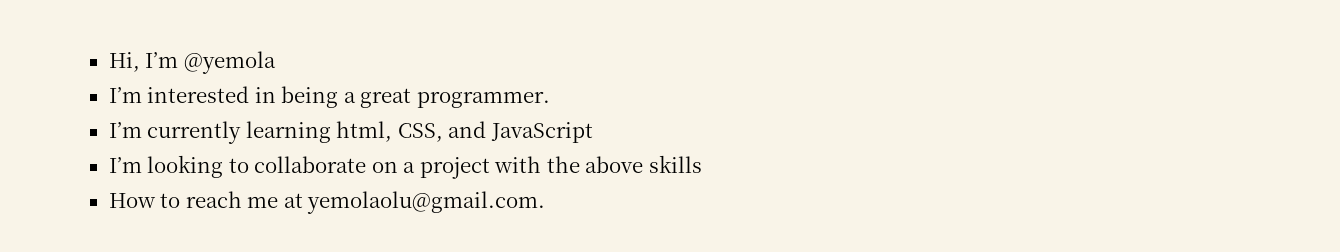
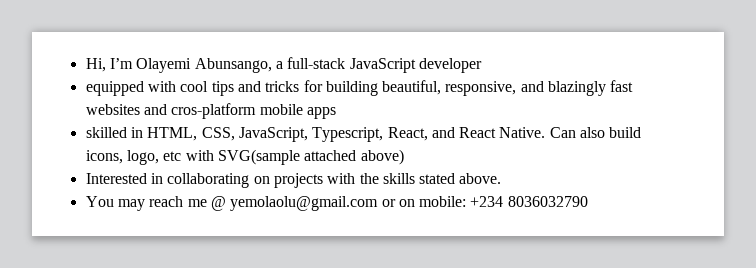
- Hi, I’m @yemola
- I’m interested in being a great programmer.
- I’m currently learning html, CSS, and JavaScript
- I’m looking to collaborate on a project with the above skills
- How to reach me at yemolaolu@gmail.com.
+ Hi, I’m Olayemi Abunsango, a full-stack JavaScript developer
+ equipped with cool tips and tricks for building beautiful, responsive, and blazingly fast websites and cros-platform mobile apps
+ skilled in HTML, CSS, JavaScript, Typescript, React, and React Native. Can also build icons, logo, etc with SVG(sample attached above)
+ Interested in collaborating on projects with the skills stated above.
+ You may reach me @ yemolaolu@gmail.com or on mobile: +234 8036032790

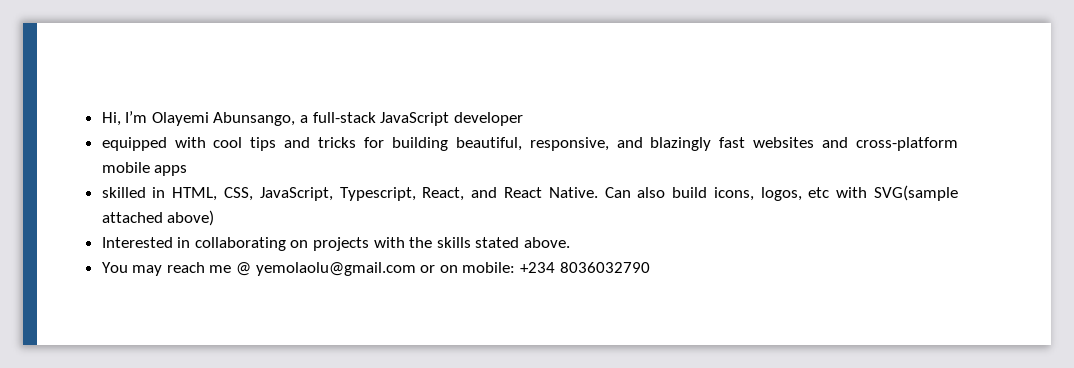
- equipped with cool tips and tricks for building beautiful, responsive, and blazingly fast websites and cros-platform mobile apps
+ equipped with cool tips and tricks for building beautiful, responsive, and blazingly fast websites and cross-platform mobile apps
- Can also build icons, logo, etc with SVG(sample attached above)
+ Can also build icons, logos, etc with SVG(sample attached above)

